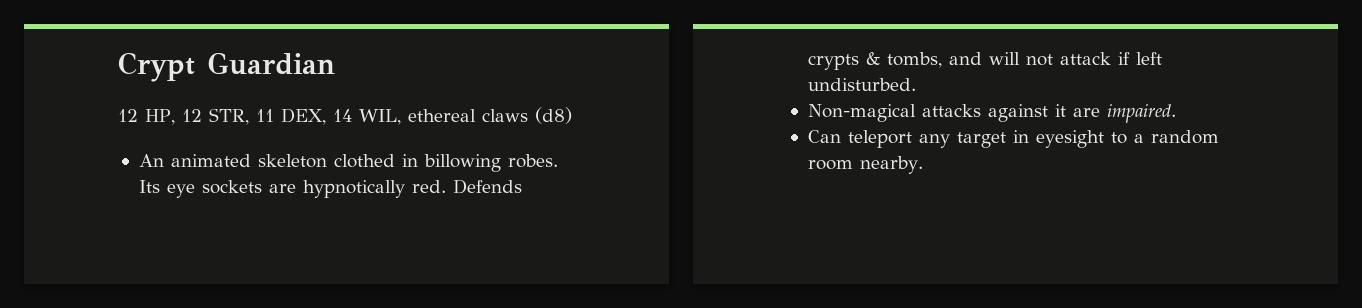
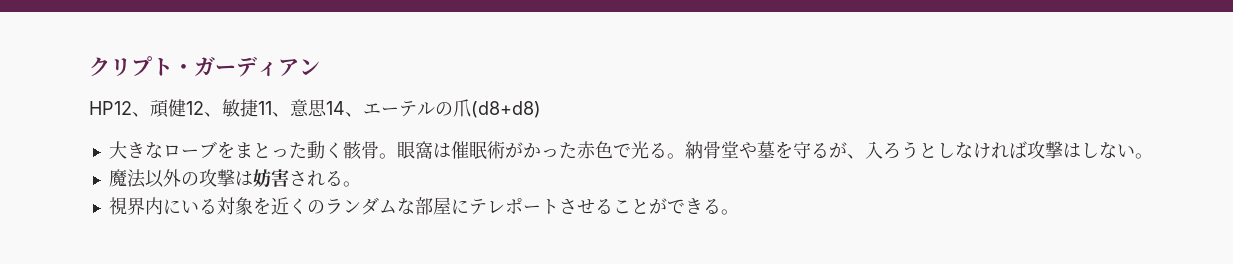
- Crypt Guardian
- 12 HP, 12 STR, 11 DEX, 14 WIL, ethereal claws (d8)
- An animated skeleton clothed in billowing robes. Its eye sockets are hypnotically red. Defends crypts & tombs, and will not attack if left undisturbed.
- Non-magical attacks against it are impaired.
- Can teleport any target in eyesight to a random room nearby.
+ クリプト・ガーディアン
+ HP12、頑健12、敏捷11、意思14、エーテルの爪(d8+d8)
+ 大きなローブをまとった動く骸骨。眼窩は催眠術がかった赤色で光る。納骨堂や墓を守るが、入ろうとしなければ攻撃はしない。
+ 魔法以外の攻撃は妨害される。
+ 視界内にいる対象を近くのランダムな部屋にテレポートさせることができる。

